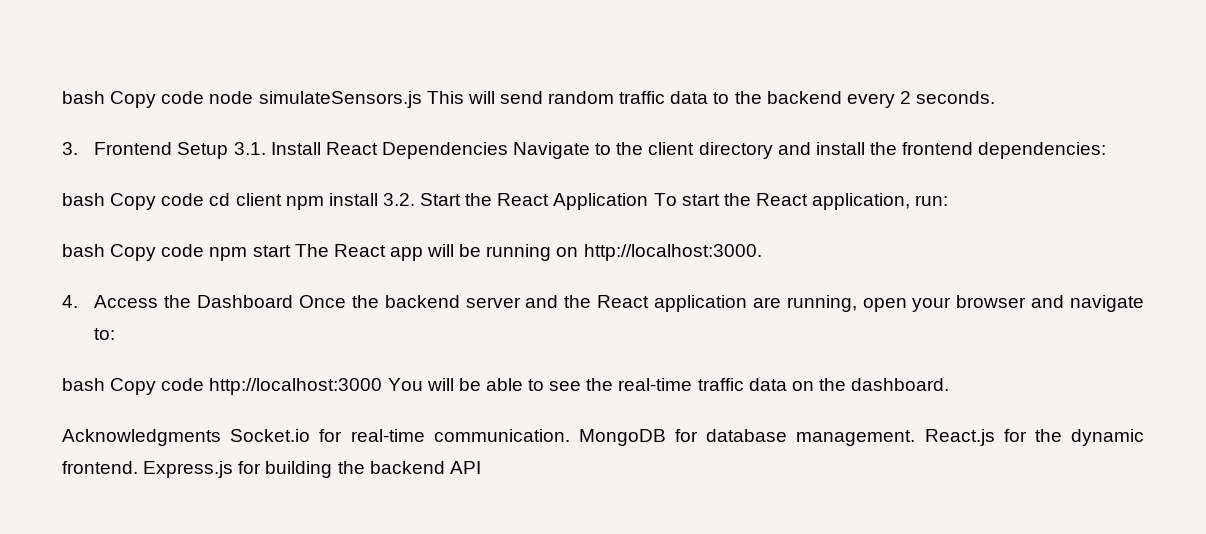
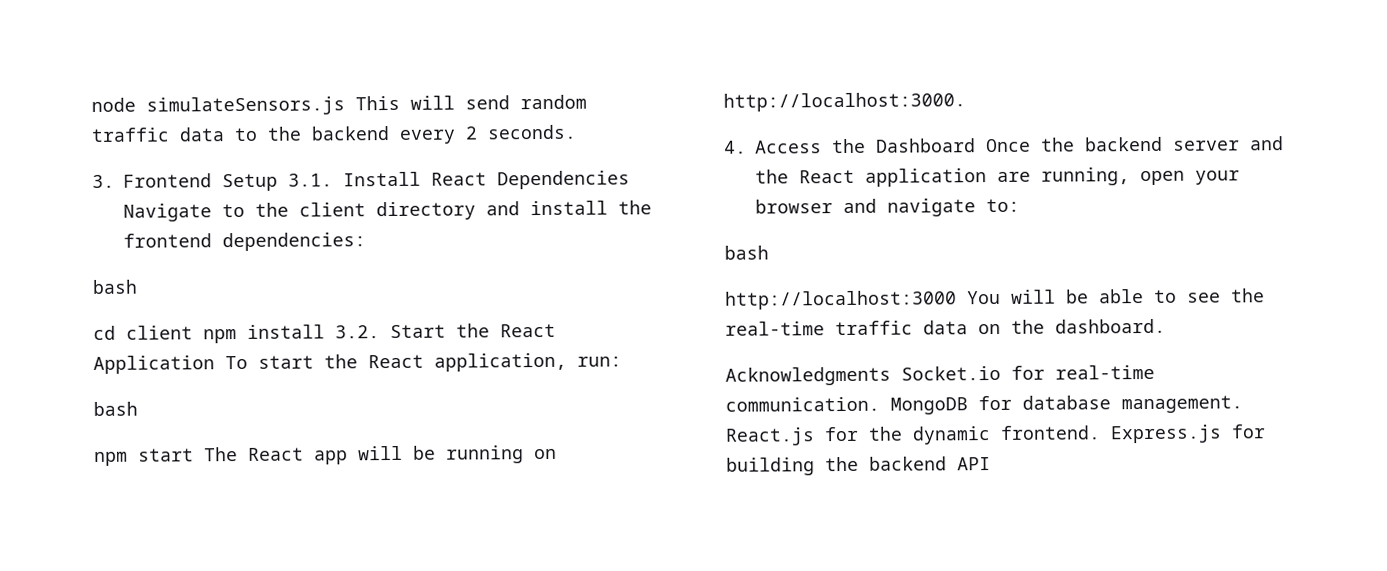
- bash Copy code node simulateSensors.js This will send random traffic data to the backend every 2 seconds.
+ node simulateSensors.js This will send random traffic data to the backend every 2 seconds.
  3. Frontend Setup 3.1. Install React Dependencies Navigate to the client directory and install the frontend dependencies:
- bash Copy code cd client npm install 3.2. Start the React Application To start the React application, run:
- bash Copy code npm start The React app will be running on http://localhost:3000.
+ bash
+ cd client npm install 3.2. Start the React Application To start the React application, run:
+ bash
+ npm start The React app will be running on http://localhost:3000.
  4. Access the Dashboard Once the backend server and the React application are running, open your browser and navigate to:
- bash Copy code http://localhost:3000 You will be able to see the real-time traffic data on the dashboard.
+ bash
+ http://localhost:3000 You will be able to see the real-time traffic data on the dashboard.

